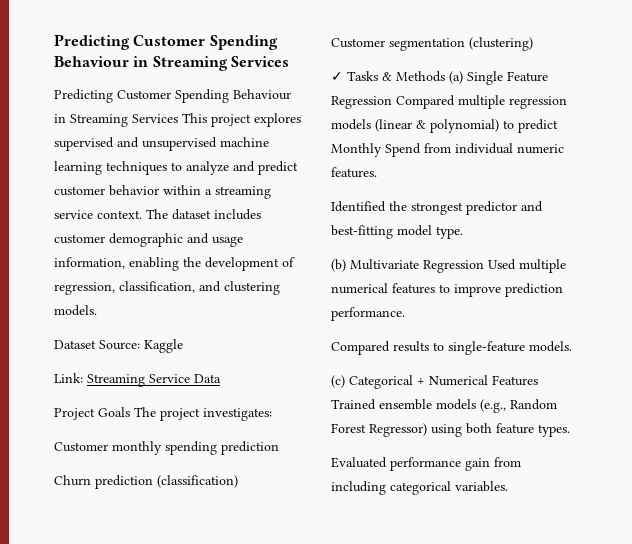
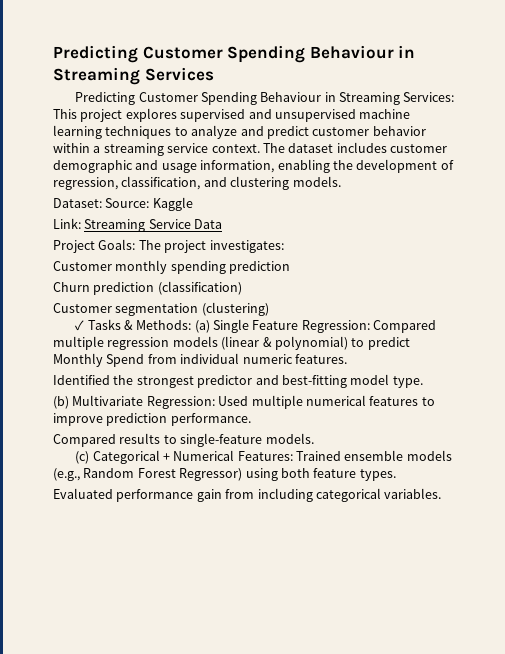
- Predicting Customer Spending Behaviour in Streaming Services This project explores supervised and unsupervised machine learning techniques to analyze and predict customer behavior within a streaming service context.
+ Predicting Customer Spending Behaviour in Streaming Services: This project explores supervised and unsupervised machine learning techniques to analyze and predict customer behavior within a streaming service context.
- Dataset Source: Kaggle
+ Dataset: Source: Kaggle
- Project Goals The project investigates:
+ Project Goals: The project investigates:
- ✓ Tasks & Methods (a) Single Feature Regression Compared multiple regression models (linear & polynomial) to predict Monthly Spend from individual numeric features.
+ ✓ Tasks & Methods: (a) Single Feature Regression: Compared multiple regression models (linear & polynomial) to predict Monthly Spend from individual numeric features.
- (b) Multivariate Regression Used multiple numerical features to improve prediction performance.
+ (b) Multivariate Regression: Used multiple numerical features to improve prediction performance.
- (c) Categorical + Numerical Features Trained ensemble models (e.g., Random Forest Regressor) using both feature types.
+ (c) Categorical + Numerical Features: Trained ensemble models (e.g., Random Forest Regressor) using both feature types.

